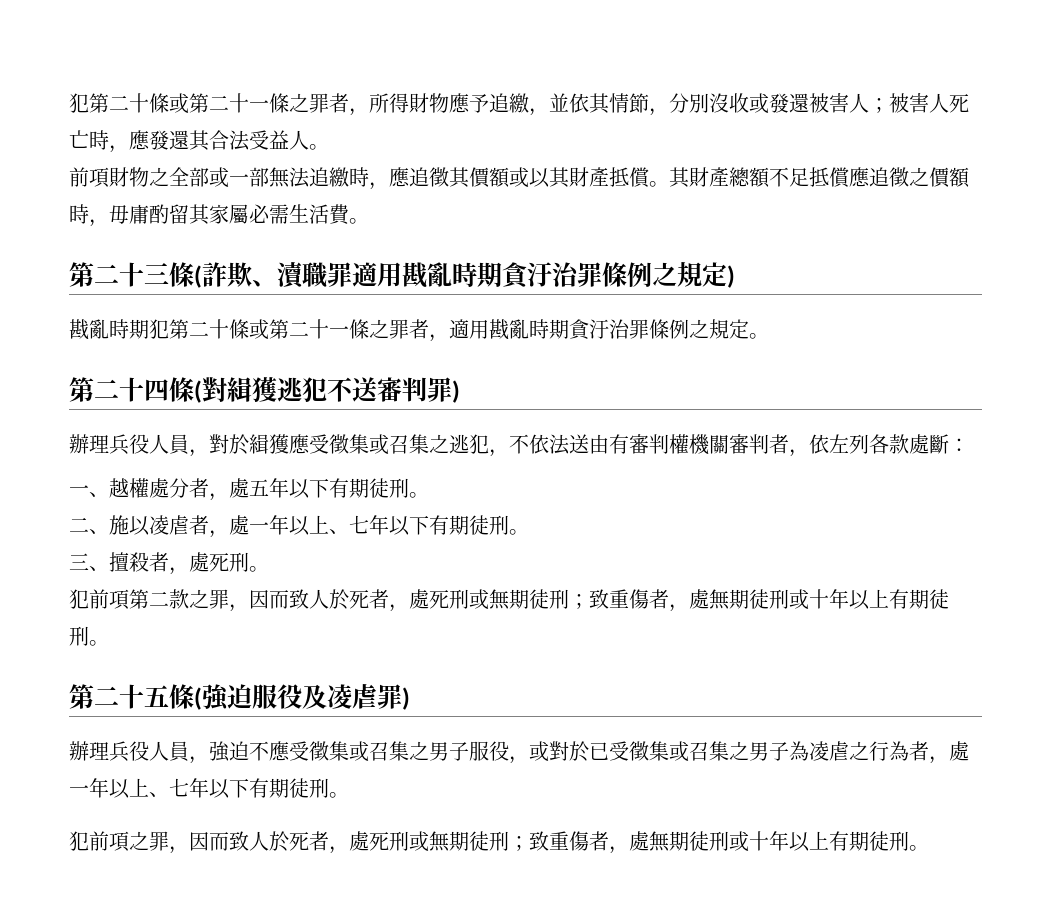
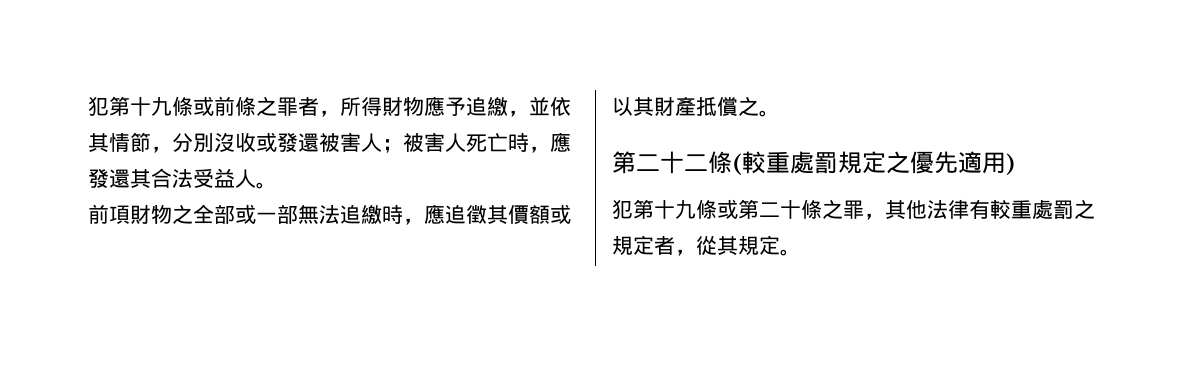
- 犯第二十條或第二十一條之罪者，所得財物應予追繳，並依其情節，分別沒收或發還被害人；被害人死亡時，應發還其合法受益人。
+ 犯第十九條或前條之罪者，所得財物應予追繳，並依其情節，分別沒收或發還被害人；被害人死亡時，應發還其合法受益人。
- 前項財物之全部或一部無法追繳時，應追徵其價額或以其財產抵償。其財產總額不足抵償應追徵之價額時，毋庸酌留其家屬必需生活費。
- 第二十三條(詐欺、瀆職罪適用戡亂時期貪汙治罪條例之規定)
- 戡亂時期犯第二十條或第二十一條之罪者，適用戡亂時期貪汙治罪條例之規定。
- 第二十四條(對緝獲逃犯不送審判罪)
- 辦理兵役人員，對於緝獲應受徵集或召集之逃犯，不依法送由有審判權機關審判者，依左列各款處斷：
- 一、越權處分者，處五年以下有期徒刑。
- 二、施以凌虐者，處一年以上、七年以下有期徒刑。
- 三、擅殺者，處死刑。
- 犯前項第二款之罪，因而致人於死者，處死刑或無期徒刑；致重傷者，處無期徒刑或十年以上有期徒刑。
- 第二十五條(強迫服役及凌虐罪)
- 辦理兵役人員，強迫不應受徵集或召集之男子服役，或對於已受徵集或召集之男子為凌虐之行為者，處一年以上、七年以下有期徒刑。
- 犯前項之罪，因而致人於死者，處死刑或無期徒刑；致重傷者，處無期徒刑或十年以上有期徒刑。
+ 前項財物之全部或一部無法追繳時，應追徵其價額或以其財產抵償之。
+ 第二十二條(較重處罰規定之優先適用)
+ 犯第十九條或第二十條之罪，其他法律有較重處罰之規定者，從其規定。

